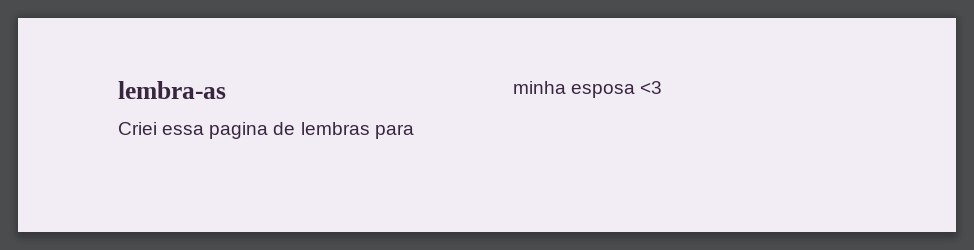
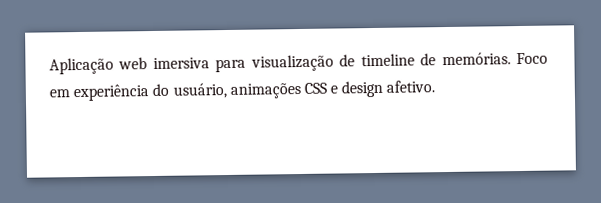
- lembra-as
- Criei essa pagina de lembras para minha esposa <3
+ Aplicação web imersiva para visualização de timeline de memórias. Foco em experiência do usuário, animações CSS e design afetivo.

